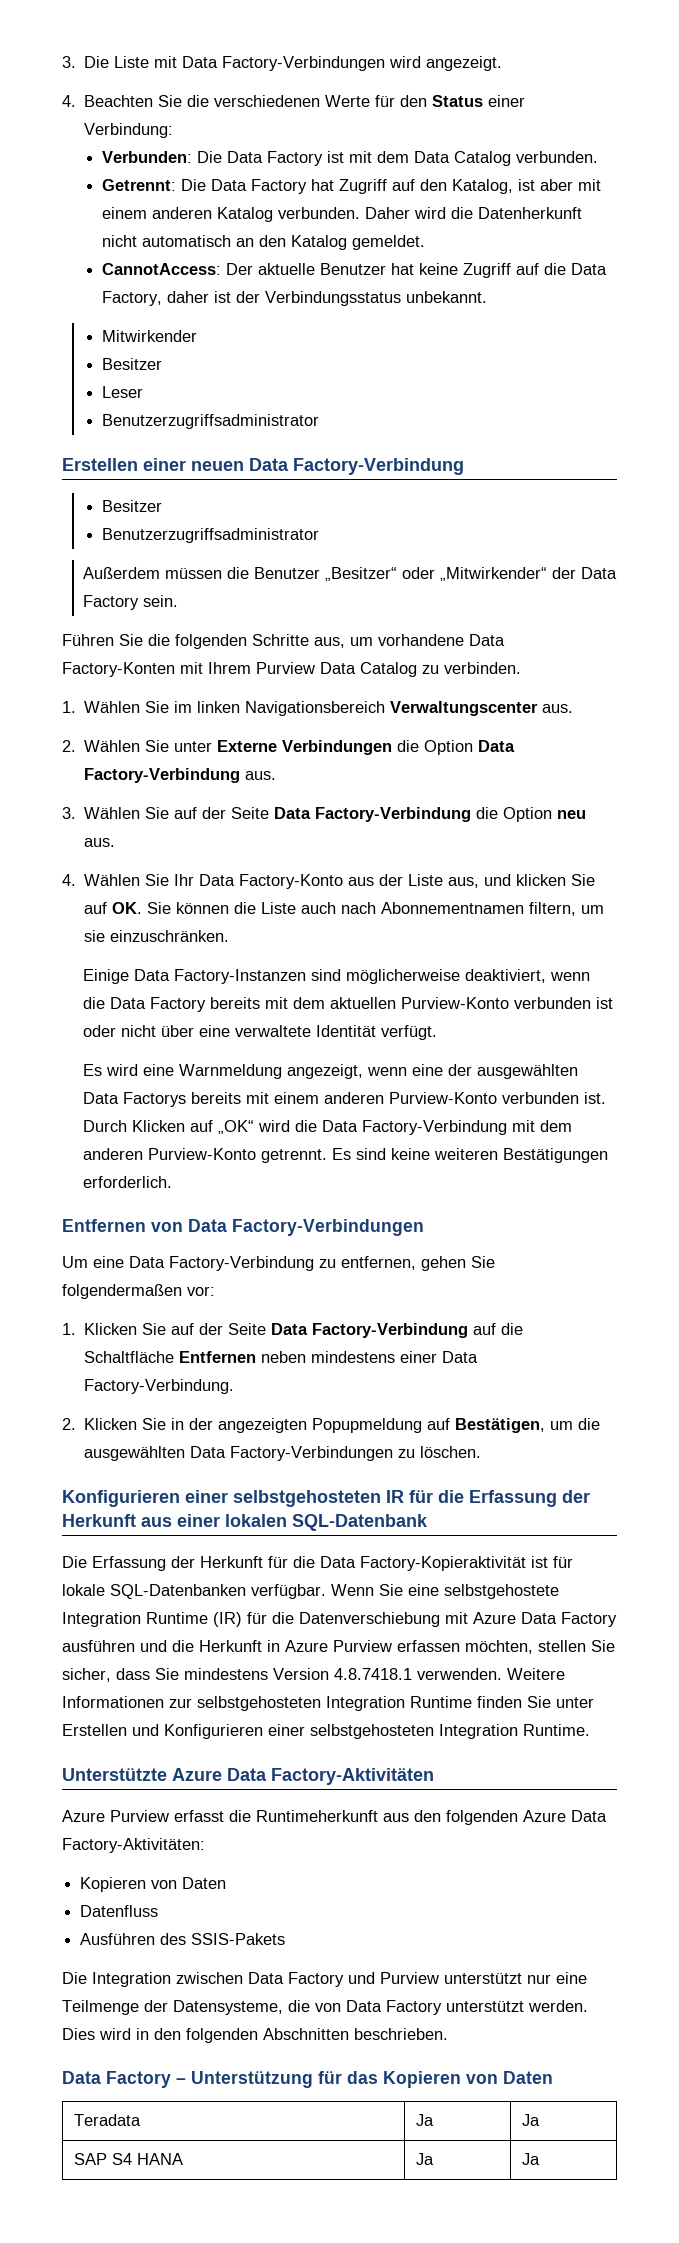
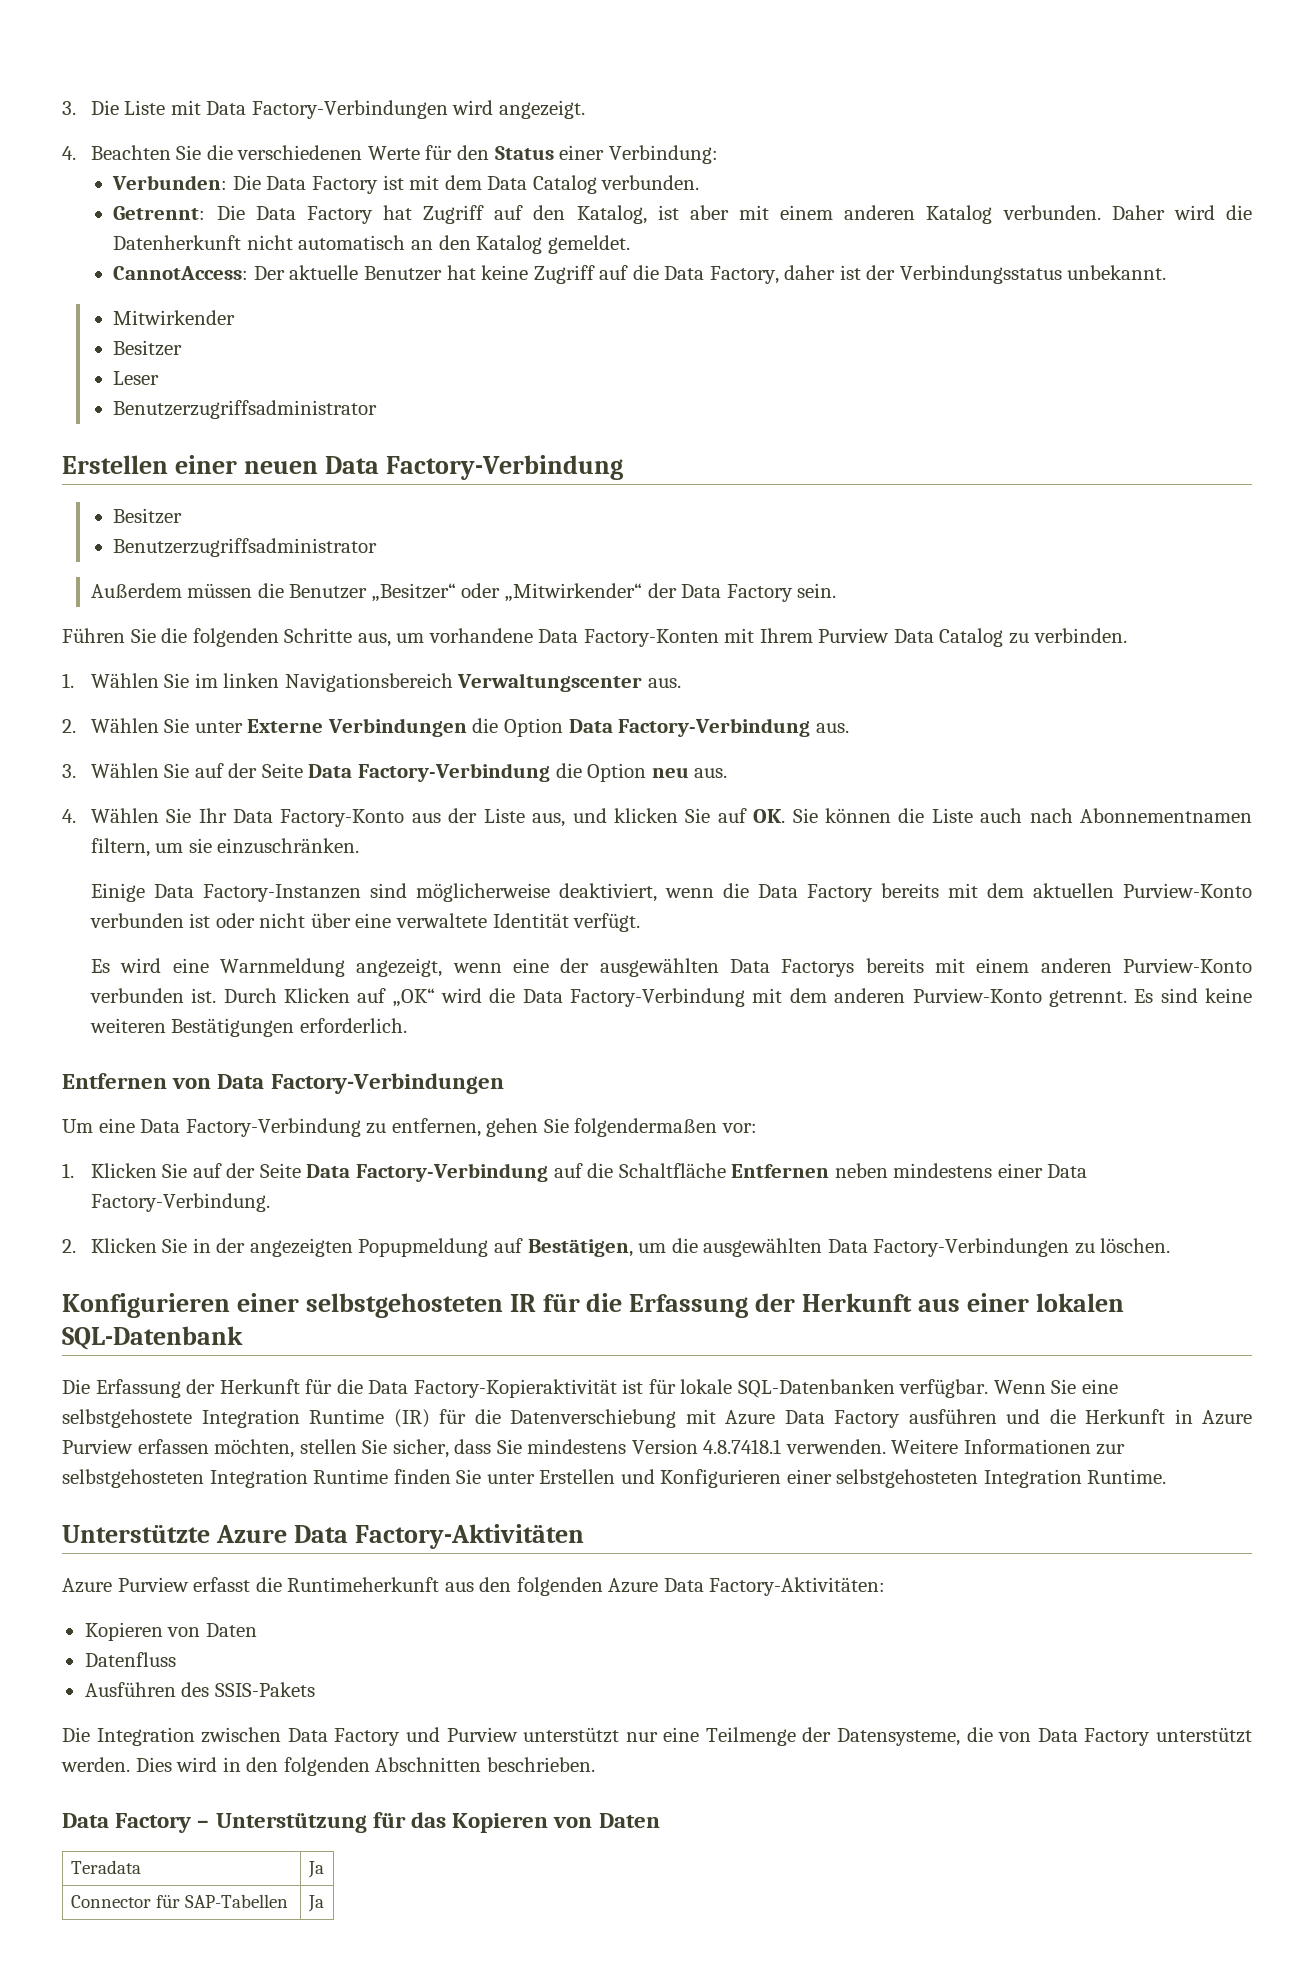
- Teradata | Ja | Ja
- SAP S4 HANA | Ja | Ja
+ Teradata | Ja
+ Connector für SAP-Tabellen | Ja

